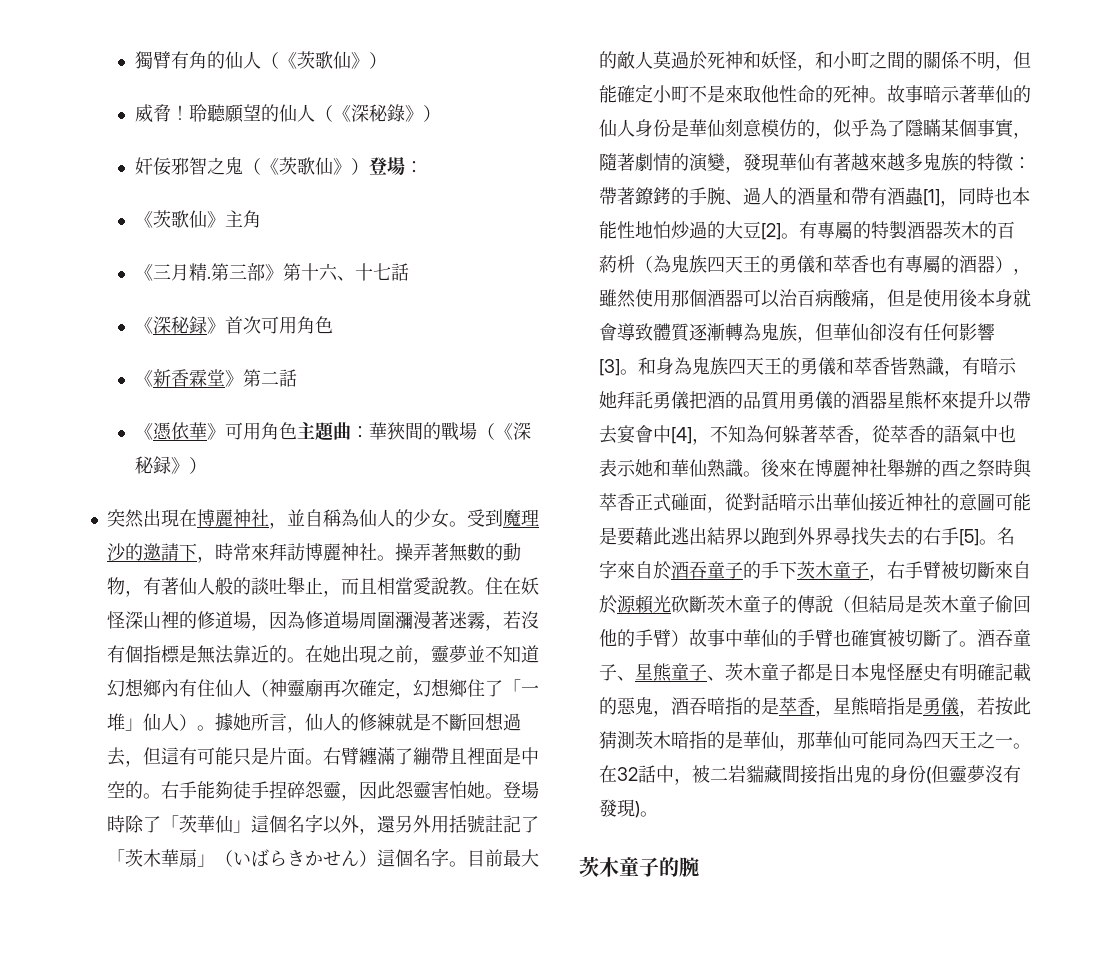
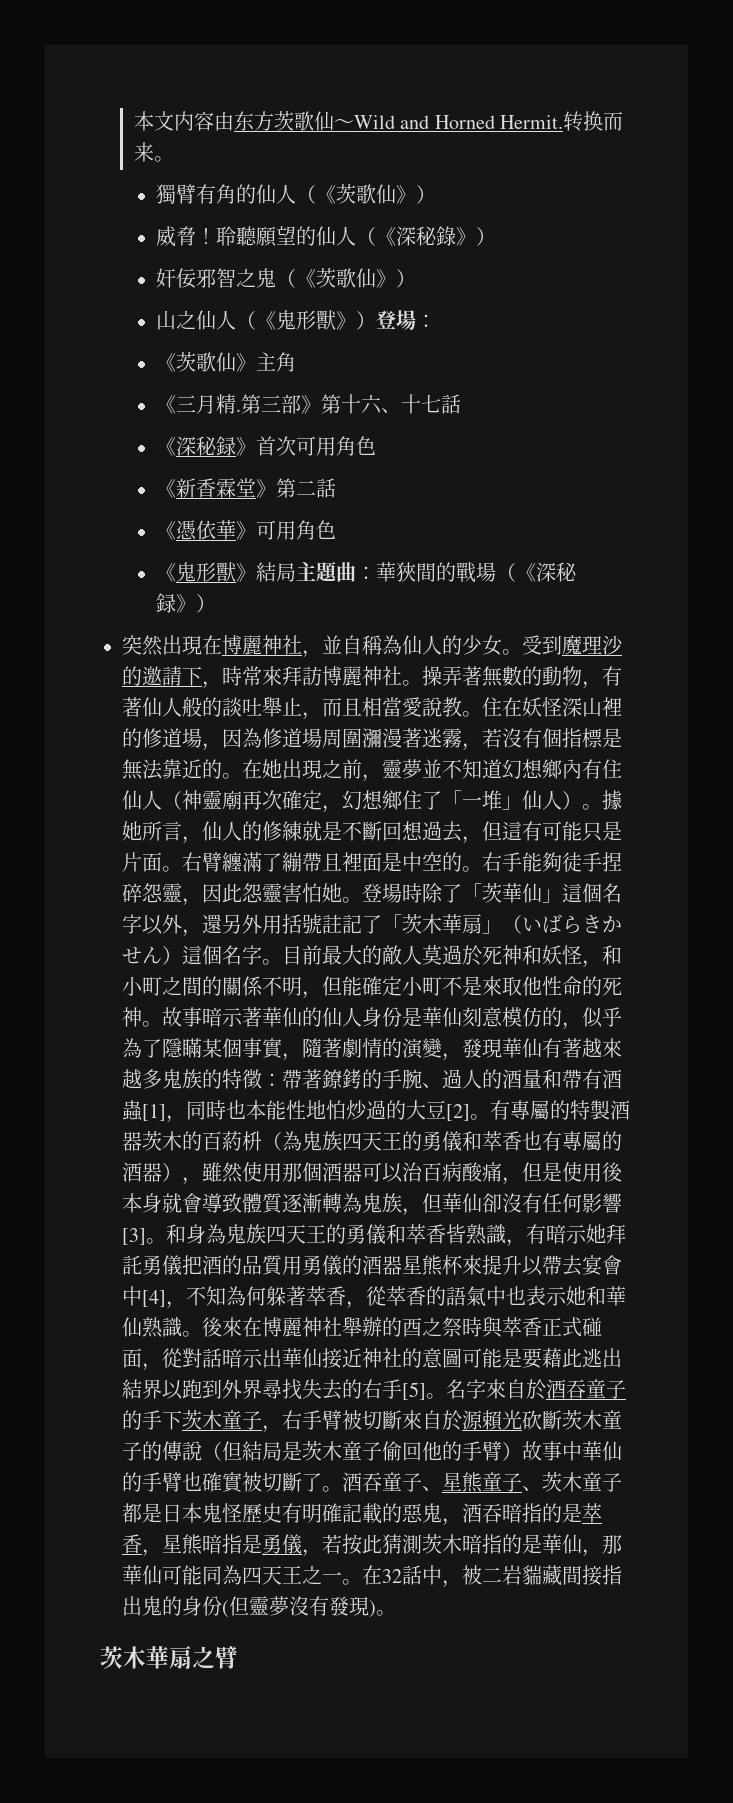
+ 本文内容由东方茨歌仙～Wild and Horned Hermit.转换而来。
- 奸佞邪智之鬼（《茨歌仙》）登場：
+ 奸佞邪智之鬼（《茨歌仙》）
+ 山之仙人（《鬼形獸》）登場：
- 《憑依華》可用角色主題曲：華狹間的戰場（《深秘録》）
+ 《憑依華》可用角色
+ 《鬼形獸》結局主題曲：華狹間的戰場（《深秘録》）
- 茨木童子的腕
+ 茨木華扇之臂

